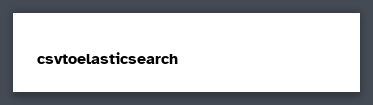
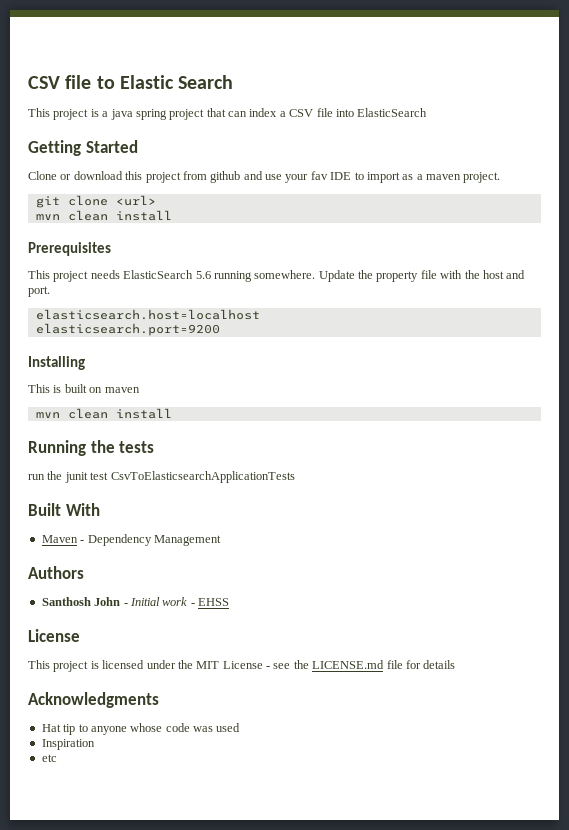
- csvtoelasticsearch
+ CSV file to Elastic Search
+ This project is a java spring project that can index a CSV file into ElasticSearch
+ Getting Started
+ Clone or download this project from github and use your fav IDE to import as a maven project.
+ git clone <url>
+ mvn clean install
+ Prerequisites
+ This project needs ElasticSearch 5.6 running somewhere. Update the property file with the host and port.
+ elasticsearch.host=localhost
+ elasticsearch.port=9200
+ Installing
+ This is built on maven
+ mvn clean install
+ Running the tests
+ run the junit test CsvToElasticsearchApplicationTests
+ Built With
+ Maven - Dependency Management
+ Authors
+ Santhosh John - Initial work - EHSS
+ License
+ This project is licensed under the MIT License - see the LICENSE.md file for details
+ Acknowledgments
+ Hat tip to anyone whose code was used
+ Inspiration
+ etc

